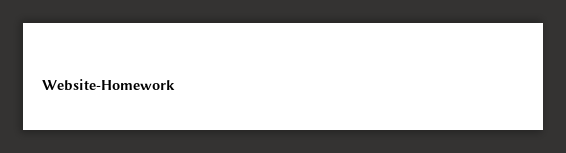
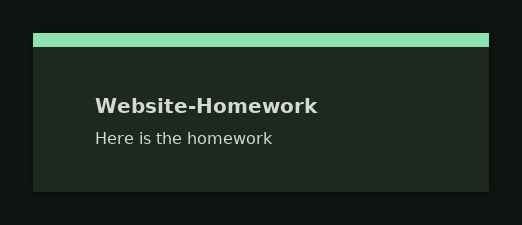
+ Here is the homework

